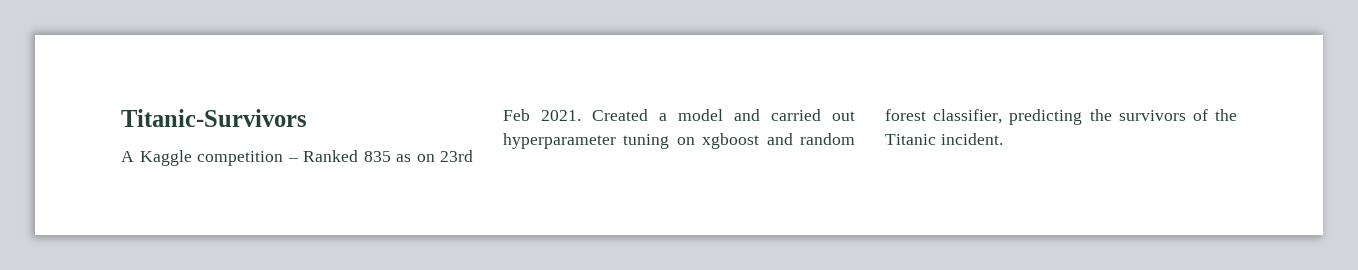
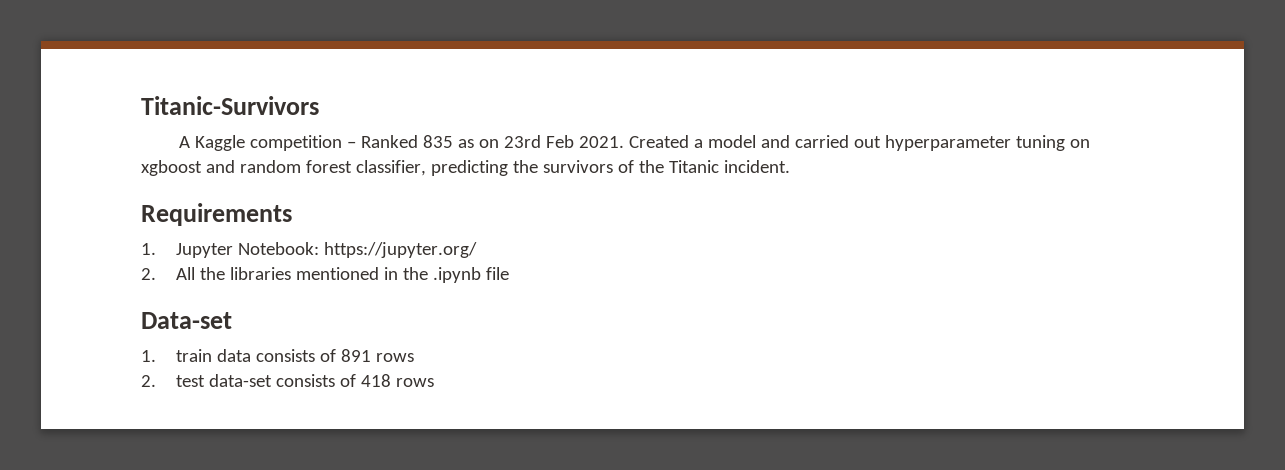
+ Requirements
+ 1. Jupyter Notebook: https://jupyter.org/
+ 2. All the libraries mentioned in the .ipynb file
+ Data-set
+ 1. train data consists of 891 rows
+ 2. test data-set consists of 418 rows

